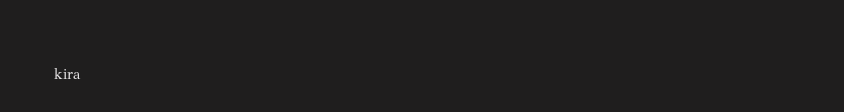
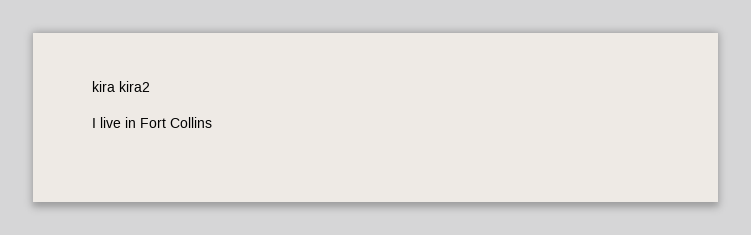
- kira
+ kira kira2
+ I live in Fort Collins

